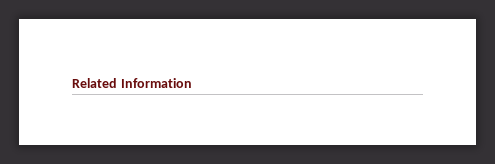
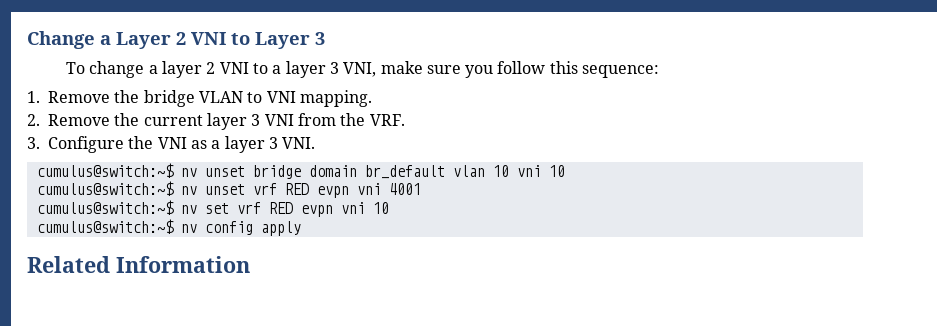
+ Change a Layer 2 VNI to Layer 3
+ To change a layer 2 VNI to a layer 3 VNI, make sure you follow this sequence:
+ 1. Remove the bridge VLAN to VNI mapping.
+ 2. Remove the current layer 3 VNI from the VRF.
+ 3. Configure the VNI as a layer 3 VNI.
+ cumulus@switch:~$ nv unset bridge domain br_default vlan 10 vni 10
+ cumulus@switch:~$ nv unset vrf RED evpn vni 4001
+ cumulus@switch:~$ nv set vrf RED evpn vni 10
+ cumulus@switch:~$ nv config apply

